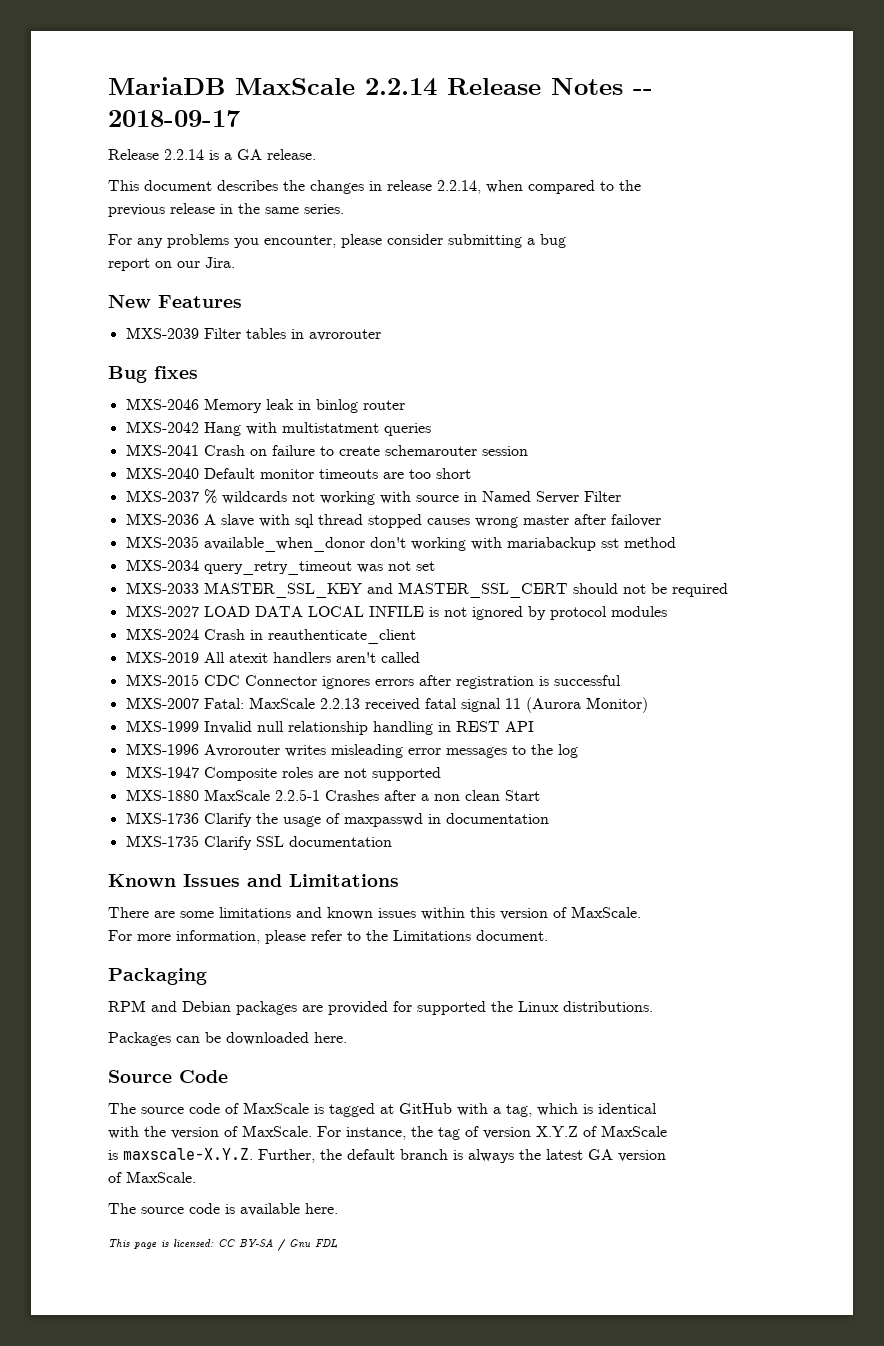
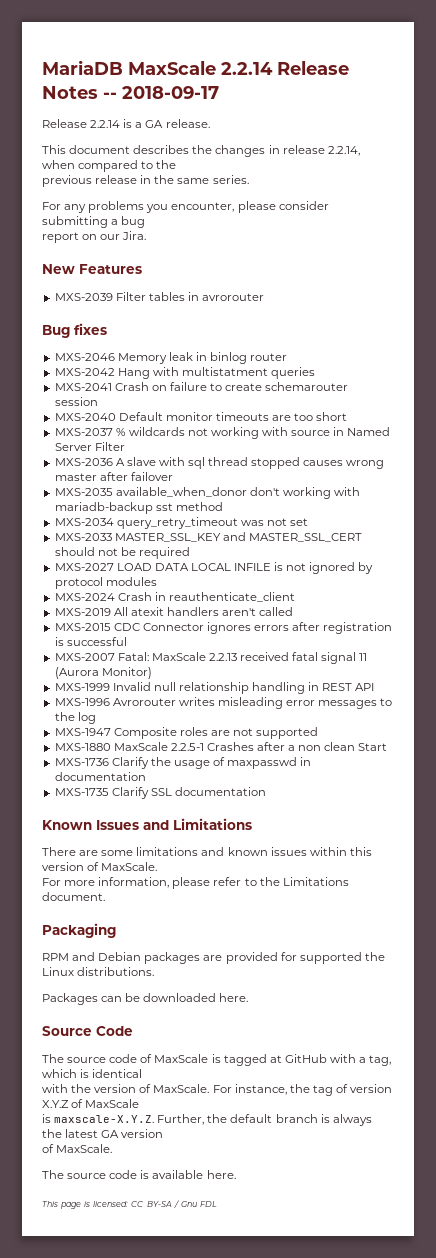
- MXS-2035 available_when_donor don't working with mariabackup sst method
+ MXS-2035 available_when_donor don't working with mariadb-backup sst method

